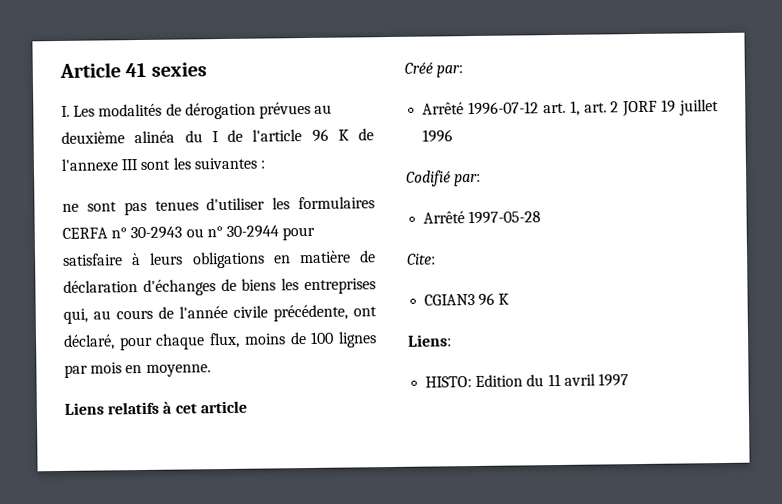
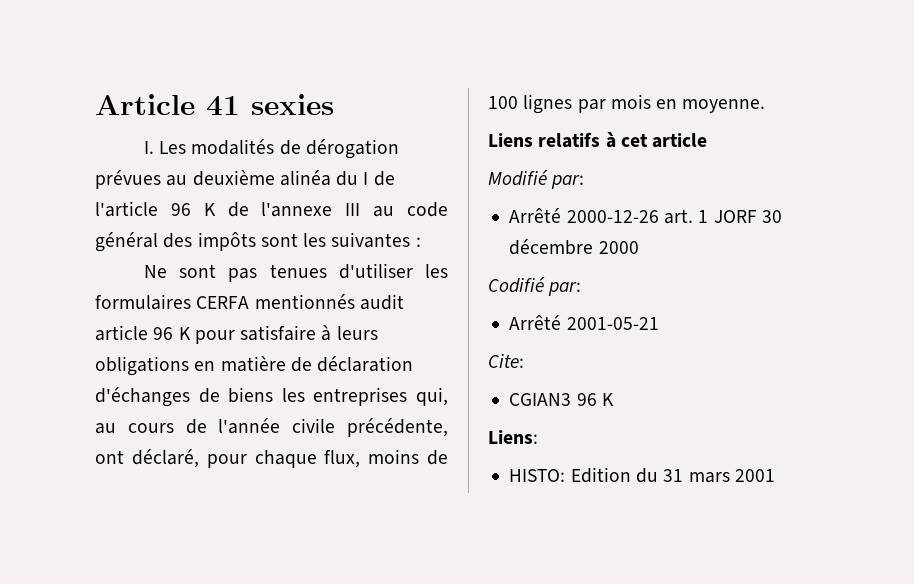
- I. Les modalités de dérogation prévues au deuxième alinéa du I de l'article 96 K de l'annexe III sont les suivantes :
+ I. Les modalités de dérogation prévues au deuxième alinéa du I de l'article 96 K de l'annexe III au code général des impôts sont les suivantes :
- ne sont pas tenues d'utiliser les formulaires CERFA n° 30-2943 ou n° 30-2944 pour satisfaire à leurs obligations en matière de déclaration d'échanges de biens les entreprises qui, au cours de l'année civile précédente, ont déclaré, pour chaque flux, moins de 100 lignes par mois en moyenne.
+ Ne sont pas tenues d'utiliser les formulaires CERFA mentionnés audit article 96 K pour satisfaire à leurs obligations en matière de déclaration d'échanges de biens les entreprises qui, au cours de l'année civile précédente, ont déclaré, pour chaque flux, moins de 100 lignes par mois en moyenne.
- Créé par:
- Arrêté 1996-07-12 art. 1, art. 2 JORF 19 juillet 1996
+ Modifié par:
+ Arrêté 2000-12-26 art. 1 JORF 30 décembre 2000
- Arrêté 1997-05-28
+ Arrêté 2001-05-21
- HISTO: Edition du 11 avril 1997
+ HISTO: Edition du 31 mars 2001

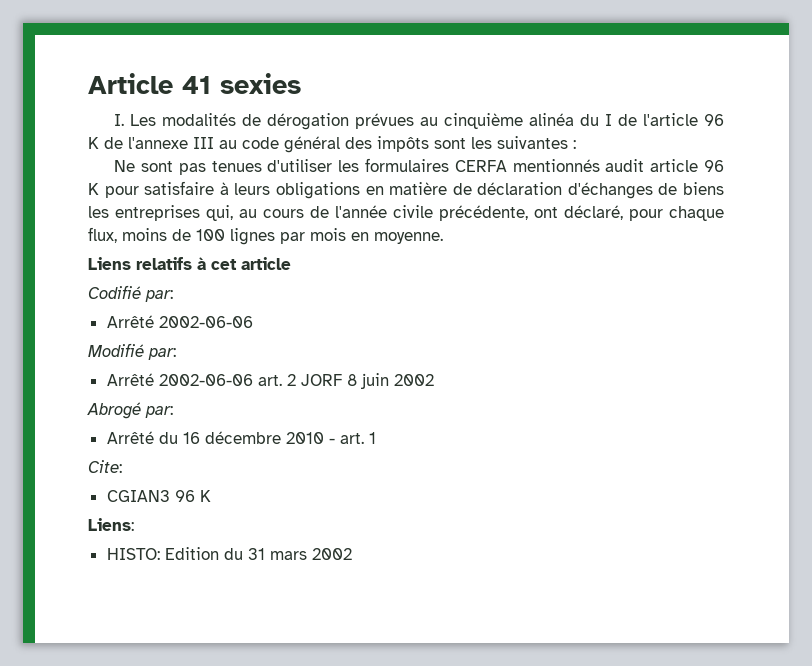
- I. Les modalités de dérogation prévues au deuxième alinéa du I de l'article 96 K de l'annexe III au code général des impôts sont les suivantes :
+ I. Les modalités de dérogation prévues au cinquième alinéa du I de l'article 96 K de l'annexe III au code général des impôts sont les suivantes :
+ Codifié par:
+ Arrêté 2002-06-06
- Arrêté 2000-12-26 art. 1 JORF 30 décembre 2000
- Codifié par:
- Arrêté 2001-05-21
+ Arrêté 2002-06-06 art. 2 JORF 8 juin 2002
+ Abrogé par:
+ Arrêté du 16 décembre 2010 - art. 1
- HISTO: Edition du 31 mars 2001
+ HISTO: Edition du 31 mars 2002

